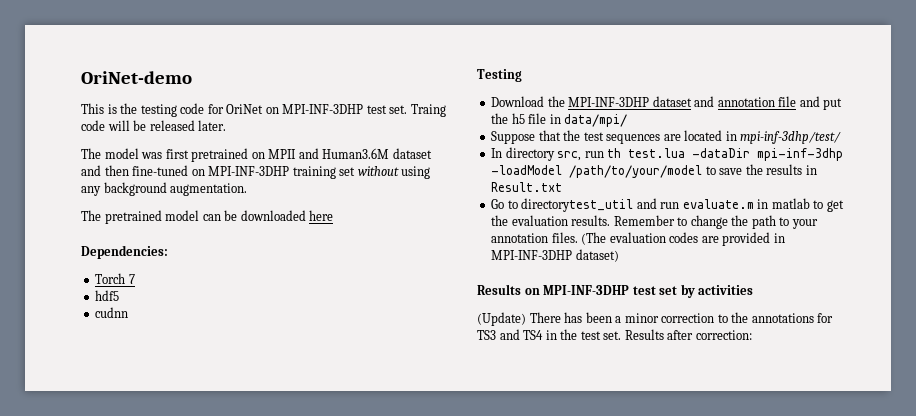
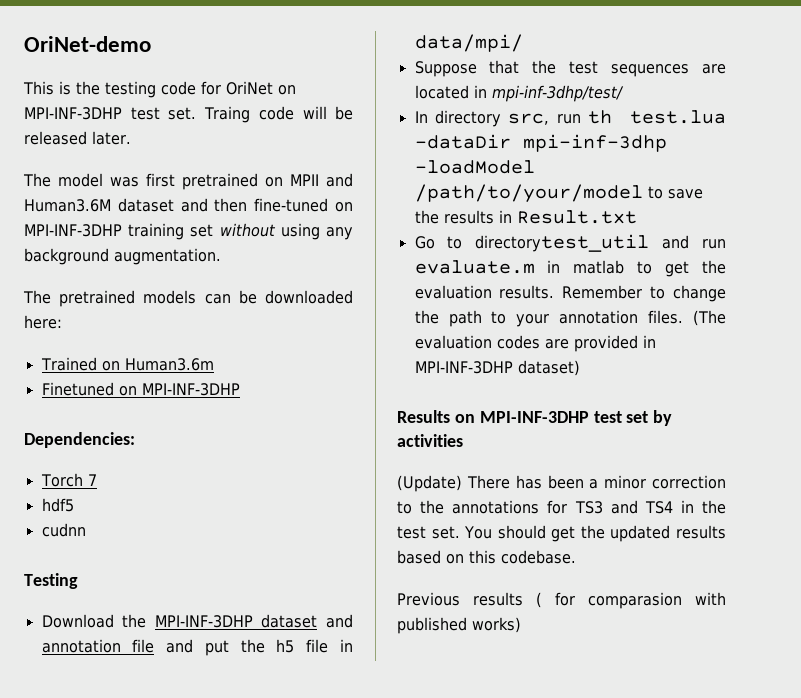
- The pretrained model can be downloaded here
+ The pretrained models can be downloaded here:
+ Trained on Human3.6m
+ Finetuned on MPI-INF-3DHP
- Results after correction:
+ You should get the updated results based on this codebase.
+ Previous results ( for comparasion with published works)

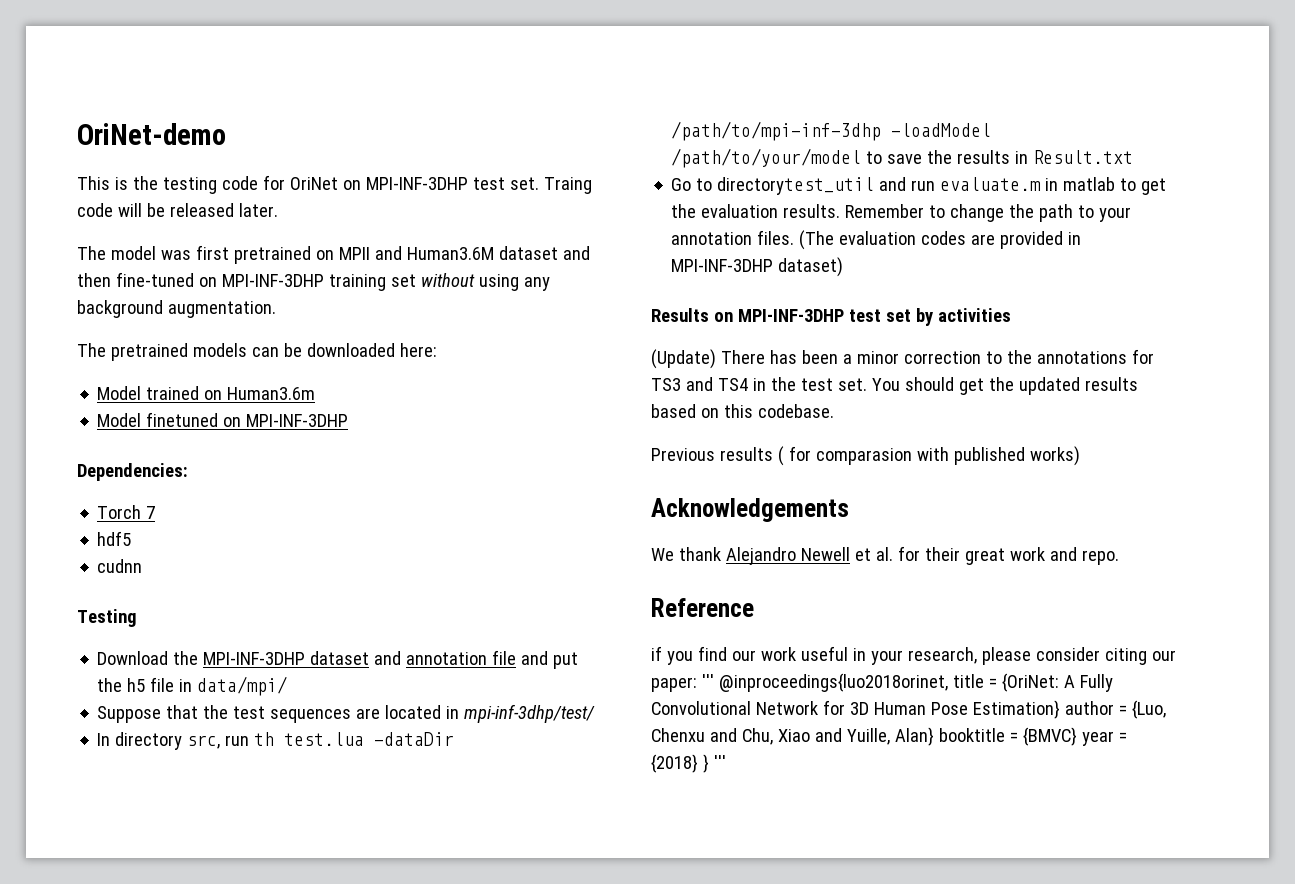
- Trained on Human3.6m
+ Model trained on Human3.6m
- Finetuned on MPI-INF-3DHP
+ Model finetuned on MPI-INF-3DHP
- In directory src, run th test.lua -dataDir mpi-inf-3dhp -loadModel /path/to/your/model to save the results in Result.txt
+ In directory src, run th test.lua -dataDir /path/to/mpi-inf-3dhp -loadModel /path/to/your/model to save the results in Result.txt
+ Acknowledgements
+ We thank Alejandro Newell et al. for their great work and repo.
+ Reference
+ if you find our work useful in your research, please consider citing our paper: ''' @inproceedings{luo2018orinet, title = {OriNet: A Fully Convolutional Network for 3D Human Pose Estimation} author = {Luo, Chenxu and Chu, Xiao and Yuille, Alan} booktitle = {BMVC} year = {2018} } '''

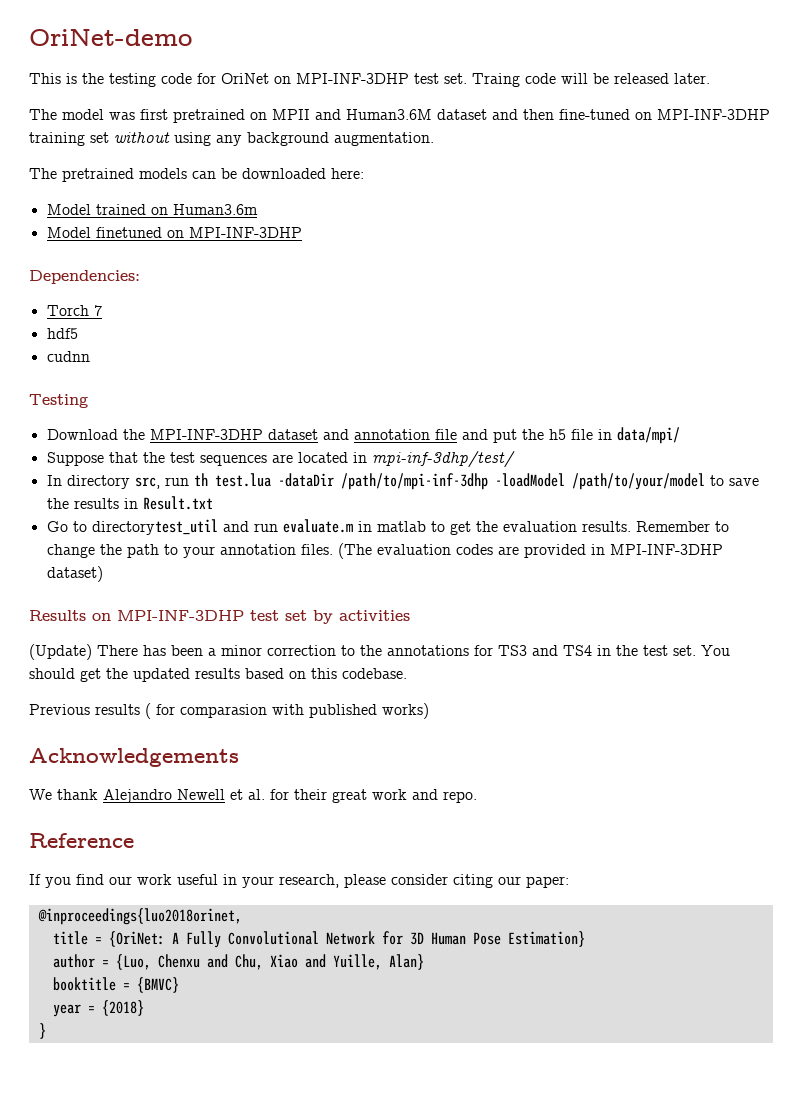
- if you find our work useful in your research, please consider citing our paper: ''' @inproceedings{luo2018orinet, title = {OriNet: A Fully Convolutional Network for 3D Human Pose Estimation} author = {Luo, Chenxu and Chu, Xiao and Yuille, Alan} booktitle = {BMVC} year = {2018} } '''
+ If you find our work useful in your research, please consider citing our paper:
+ @inproceedings{luo2018orinet,
+ title = {OriNet: A Fully Convolutional Network for 3D Human Pose Estimation}
+ author = {Luo, Chenxu and Chu, Xiao and Yuille, Alan}
+ booktitle = {BMVC}
+ year = {2018}
+ }

